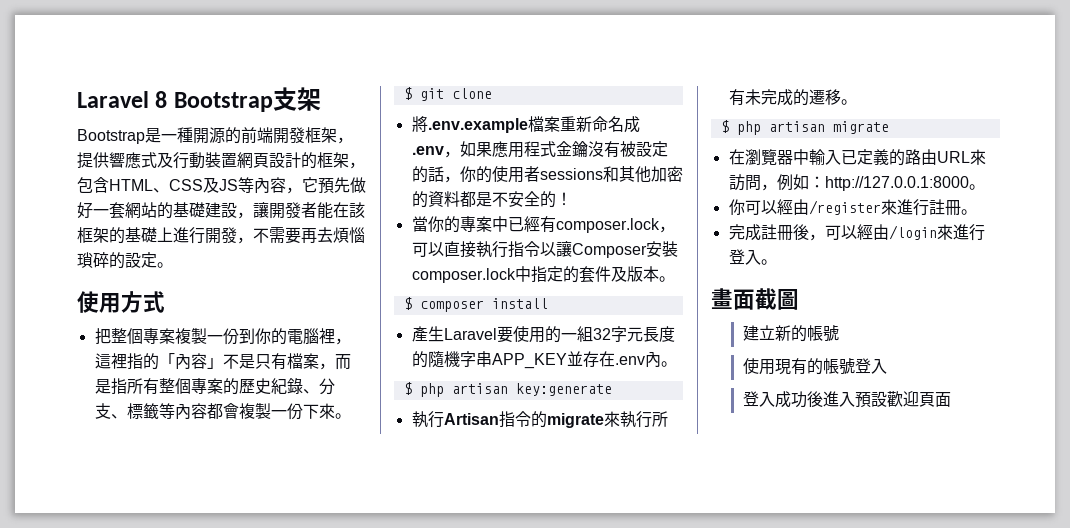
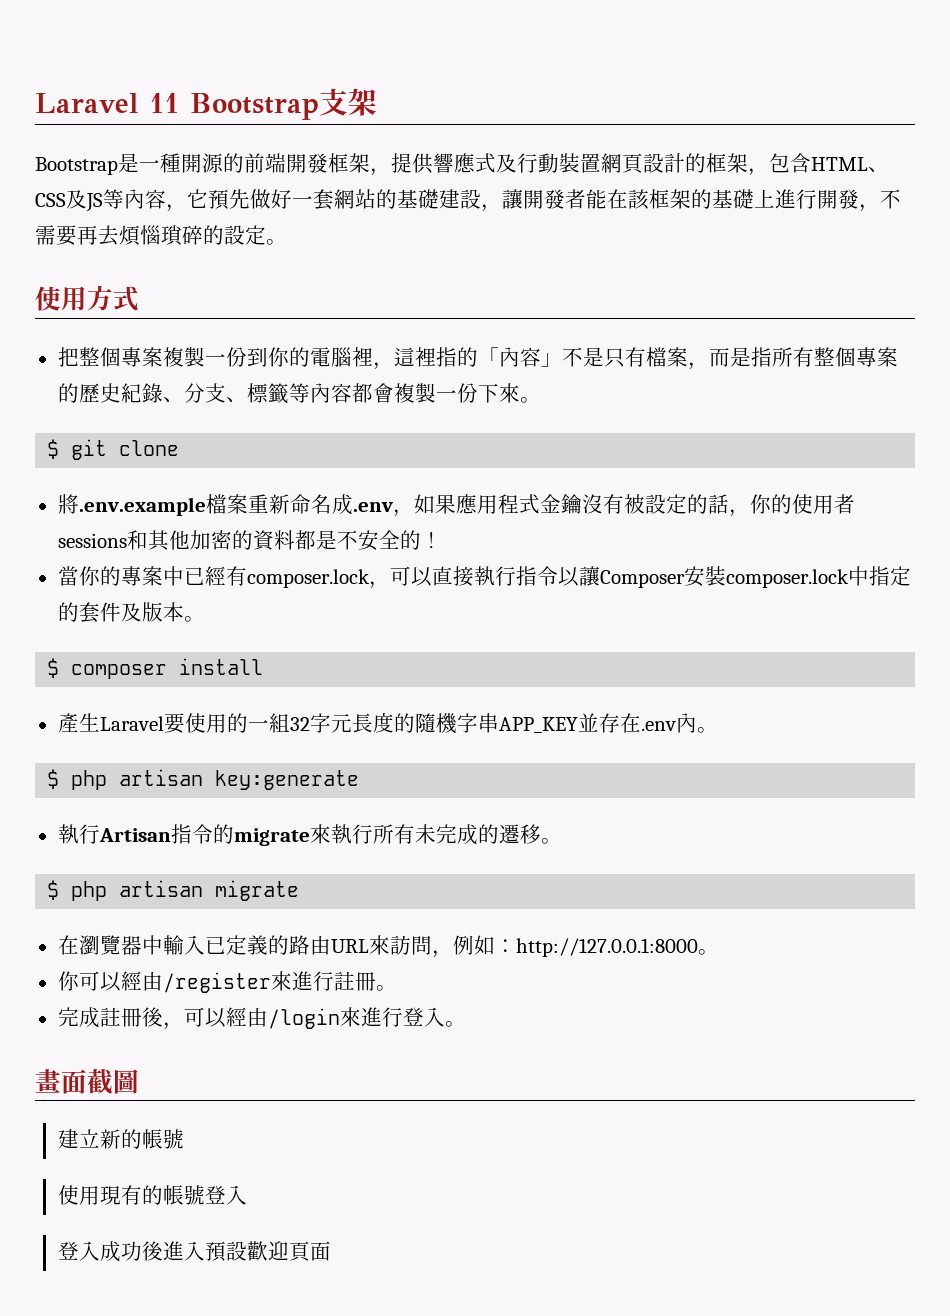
- Laravel 8 Bootstrap支架
+ Laravel 11 Bootstrap支架

